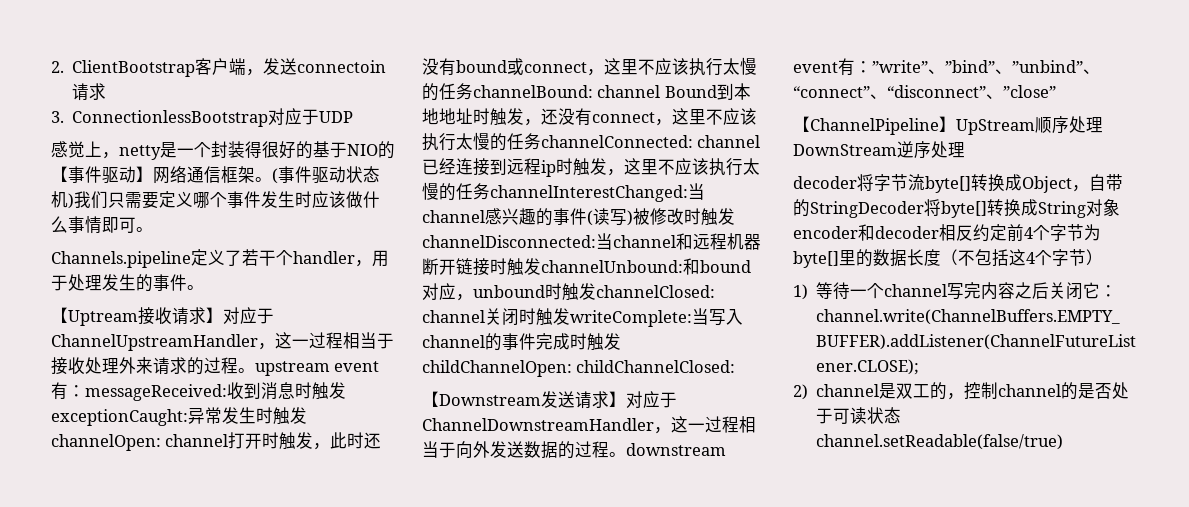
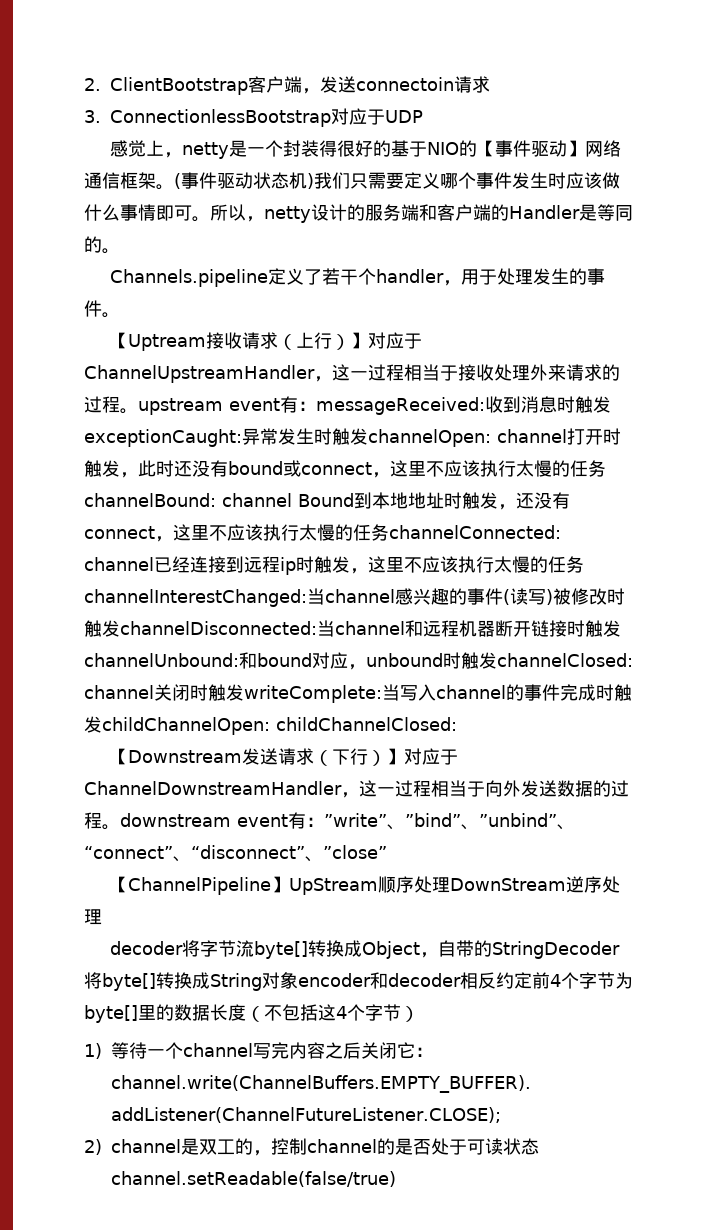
+ 所以，netty设计的服务端和客户端的Handler是等同的。
- 【Uptream接收请求】对应于ChannelUpstreamHandler，这一过程相当于接收处理外来请求的过程。upstream event有：
+ 【Uptream接收请求（上行）】对应于ChannelUpstreamHandler，这一过程相当于接收处理外来请求的过程。upstream event有：
- 【Downstream发送请求】对应于ChannelDownstreamHandler，这一过程相当于向外发送数据的过程。downstream event有：”write”、”bind”、”unbind”、“connect”、“disconnect”、”close”
+ 【Downstream发送请求（下行）】对应于ChannelDownstreamHandler，这一过程相当于向外发送数据的过程。downstream event有：”write”、”bind”、”unbind”、“connect”、“disconnect”、”close”

